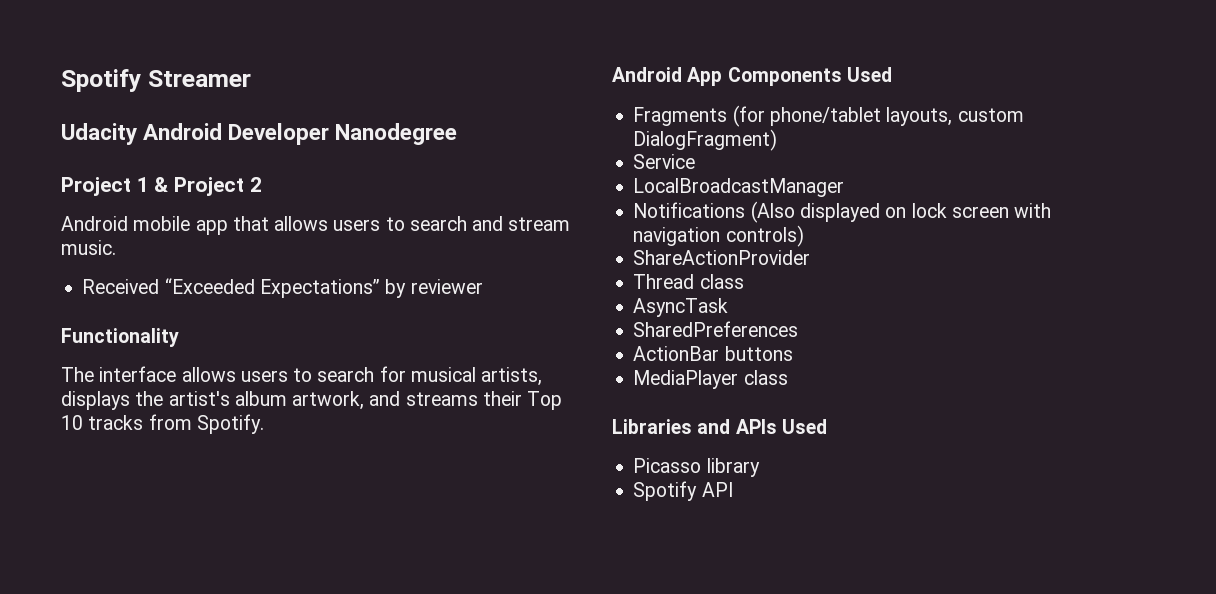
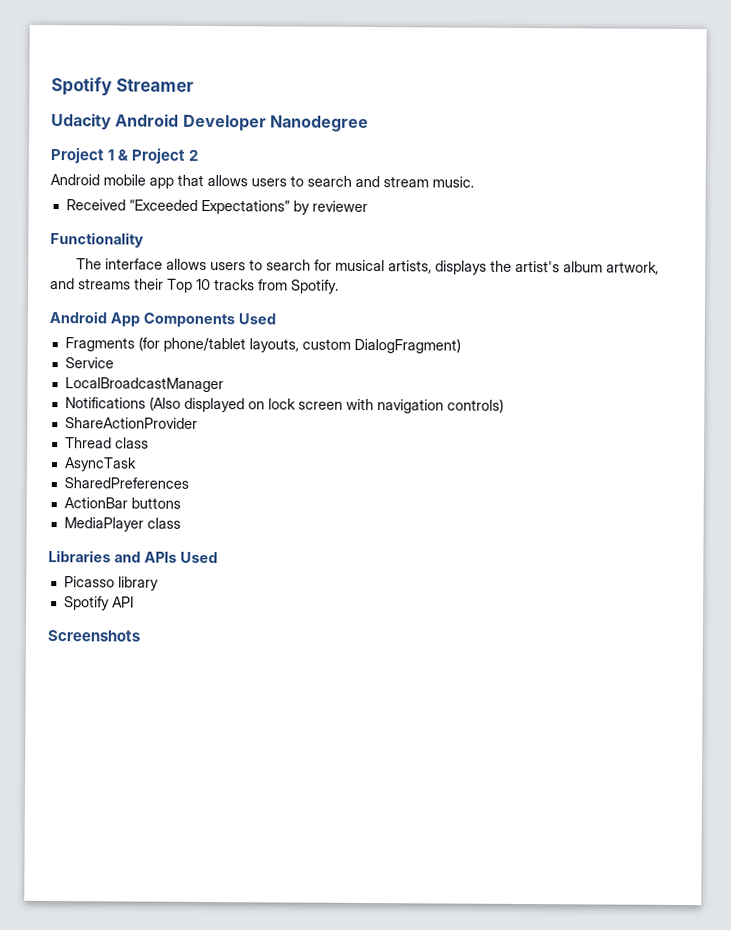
+ Screenshots

